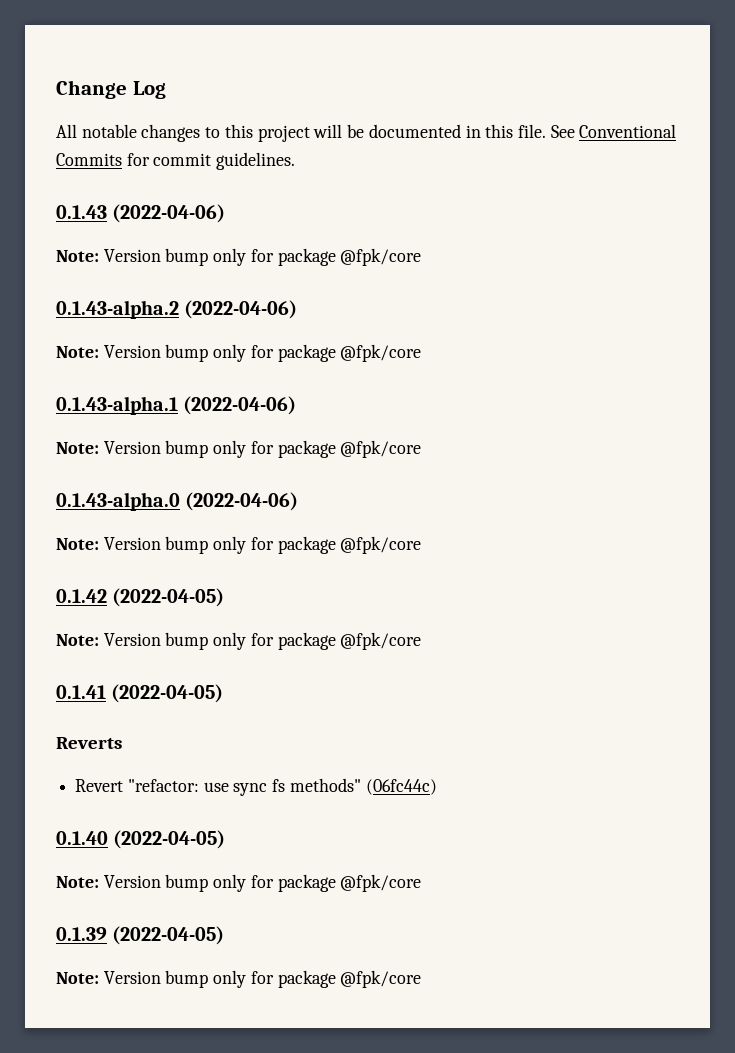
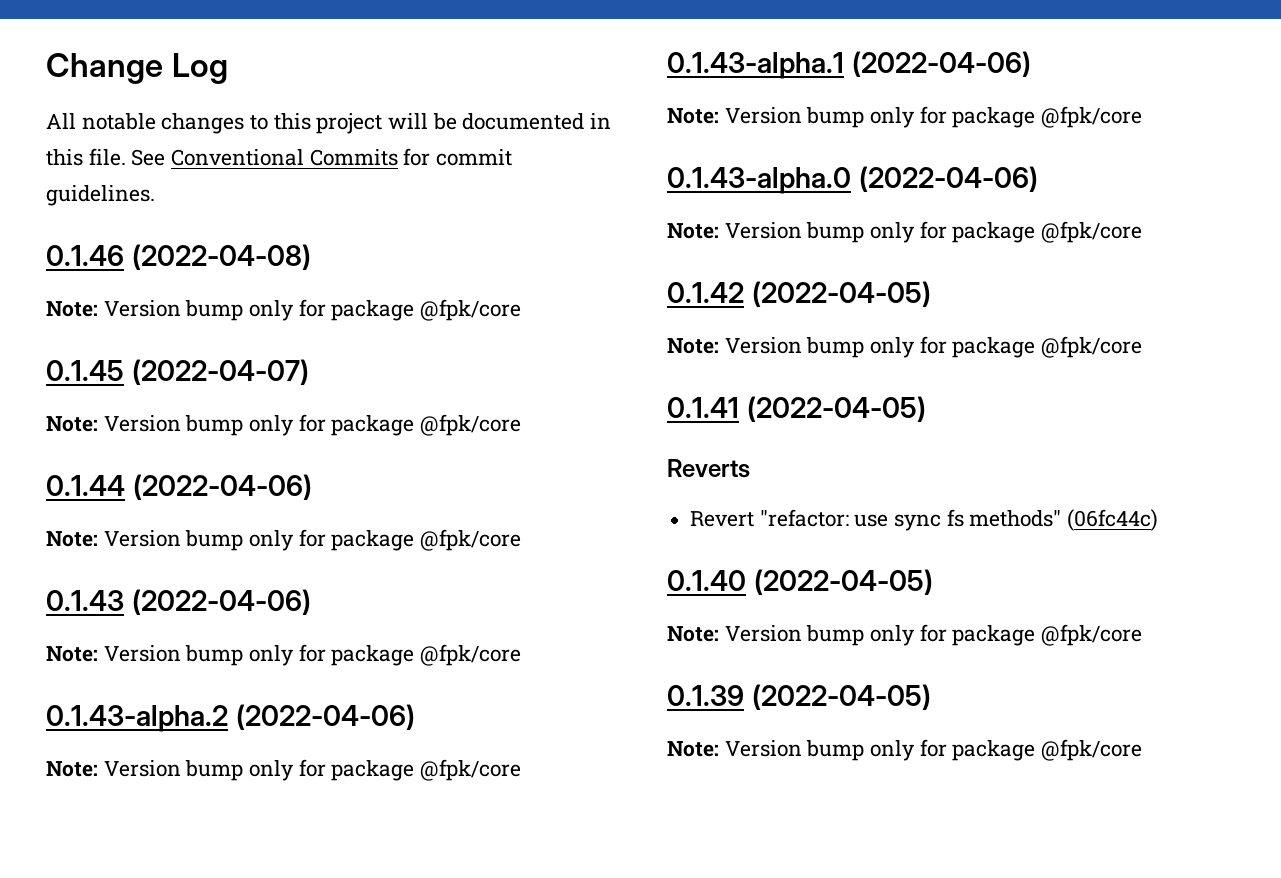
+ 0.1.46 (2022-04-08)
+ Note: Version bump only for package @fpk/core
+ 0.1.45 (2022-04-07)
+ Note: Version bump only for package @fpk/core
+ 0.1.44 (2022-04-06)
+ Note: Version bump only for package @fpk/core

